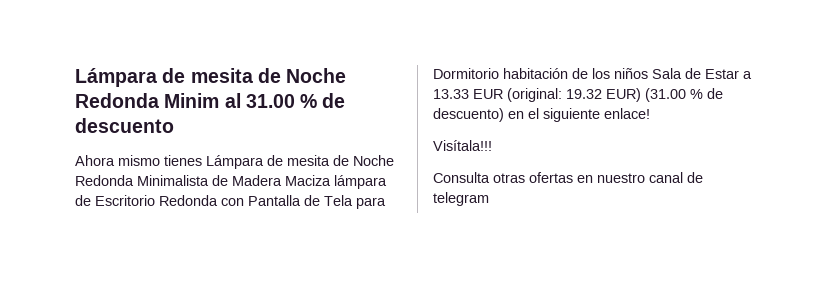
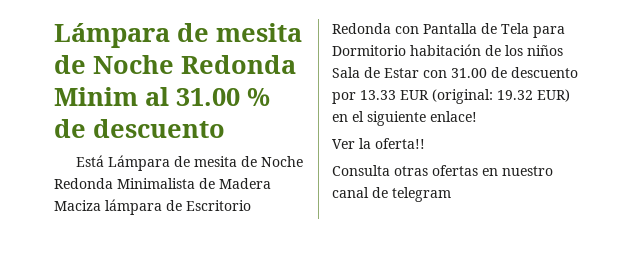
- Ahora mismo tienes Lámpara de mesita de Noche Redonda Minimalista de Madera Maciza lámpara de Escritorio Redonda con Pantalla de Tela para Dormitorio habitación de los niños Sala de Estar a 13.33 EUR (original: 19.32 EUR) (31.00 % de descuento) en el siguiente enlace!
+ Está Lámpara de mesita de Noche Redonda Minimalista de Madera Maciza lámpara de Escritorio Redonda con Pantalla de Tela para Dormitorio habitación de los niños Sala de Estar con 31.00 de descuento por 13.33 EUR (original: 19.32 EUR) en el siguiente enlace!
- Visítala!!!
+ Ver la oferta!!

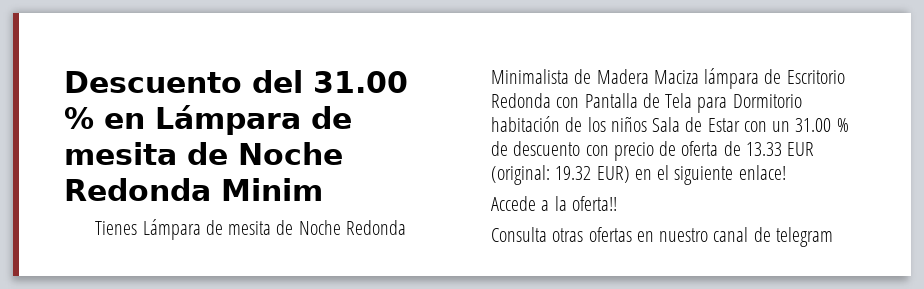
- Lámpara de mesita de Noche Redonda Minim al 31.00 % de descuento
- Está Lámpara de mesita de Noche Redonda Minimalista de Madera Maciza lámpara de Escritorio Redonda con Pantalla de Tela para Dormitorio habitación de los niños Sala de Estar con 31.00 de descuento por 13.33 EUR (original: 19.32 EUR) en el siguiente enlace!
+ Descuento del 31.00 % en Lámpara de mesita de Noche Redonda Minim
+ Tienes Lámpara de mesita de Noche Redonda Minimalista de Madera Maciza lámpara de Escritorio Redonda con Pantalla de Tela para Dormitorio habitación de los niños Sala de Estar con un 31.00 % de descuento con precio de oferta de 13.33 EUR (original: 19.32 EUR) en el siguiente enlace!
- Ver la oferta!!
+ Accede a la oferta!!

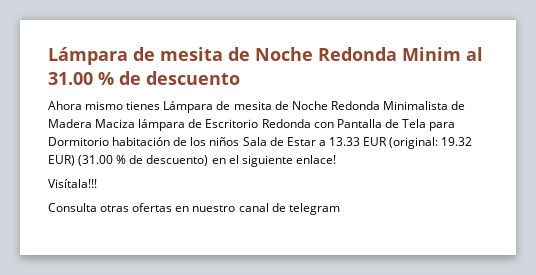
- Descuento del 31.00 % en Lámpara de mesita de Noche Redonda Minim
- Tienes Lámpara de mesita de Noche Redonda Minimalista de Madera Maciza lámpara de Escritorio Redonda con Pantalla de Tela para Dormitorio habitación de los niños Sala de Estar con un 31.00 % de descuento con precio de oferta de 13.33 EUR (original: 19.32 EUR) en el siguiente enlace!
+ Lámpara de mesita de Noche Redonda Minim al 31.00 % de descuento
+ Ahora mismo tienes Lámpara de mesita de Noche Redonda Minimalista de Madera Maciza lámpara de Escritorio Redonda con Pantalla de Tela para Dormitorio habitación de los niños Sala de Estar a 13.33 EUR (original: 19.32 EUR) (31.00 % de descuento) en el siguiente enlace!
- Accede a la oferta!!
+ Visítala!!!

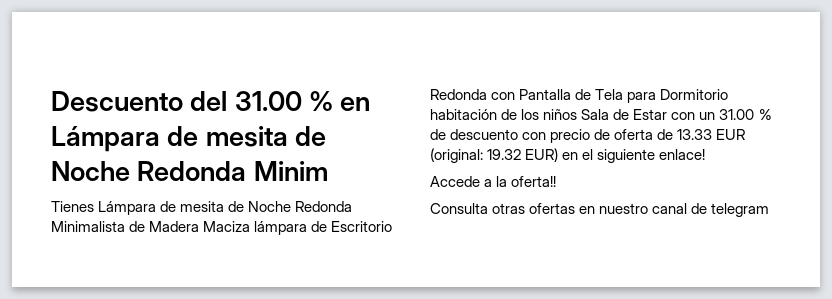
- Lámpara de mesita de Noche Redonda Minim al 31.00 % de descuento
- Ahora mismo tienes Lámpara de mesita de Noche Redonda Minimalista de Madera Maciza lámpara de Escritorio Redonda con Pantalla de Tela para Dormitorio habitación de los niños Sala de Estar a 13.33 EUR (original: 19.32 EUR) (31.00 % de descuento) en el siguiente enlace!
+ Descuento del 31.00 % en Lámpara de mesita de Noche Redonda Minim
+ Tienes Lámpara de mesita de Noche Redonda Minimalista de Madera Maciza lámpara de Escritorio Redonda con Pantalla de Tela para Dormitorio habitación de los niños Sala de Estar con un 31.00 % de descuento con precio de oferta de 13.33 EUR (original: 19.32 EUR) en el siguiente enlace!
- Visítala!!!
+ Accede a la oferta!!

